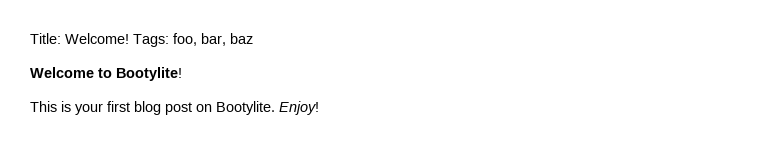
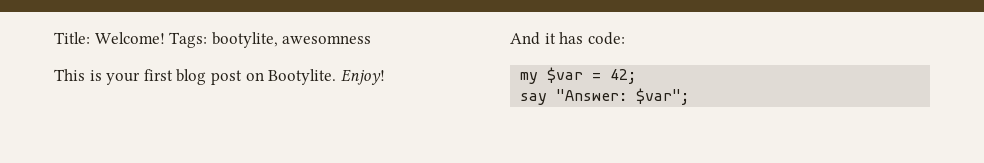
- Tags: foo, bar, baz
- Welcome to Bootylite!
+ Tags: bootylite, awesomness
+ And it has code:
+ my $var = 42;
+ say "Answer: $var";

